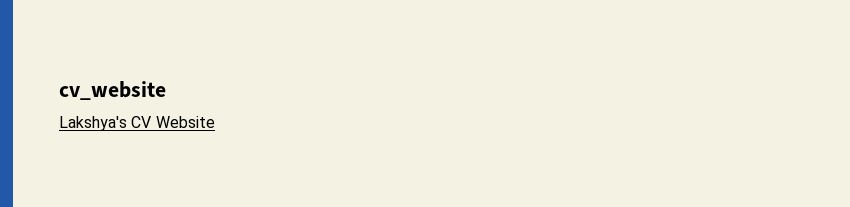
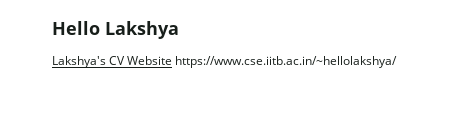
- cv_website
+ Hello Lakshya
- Lakshya's CV Website
+ Lakshya's CV Website https://www.cse.iitb.ac.in/~hellolakshya/

